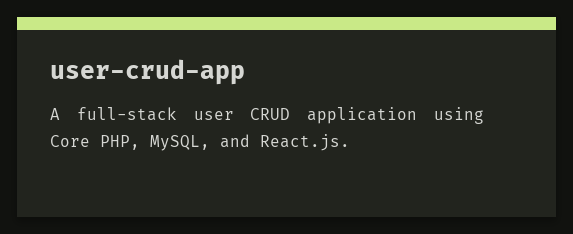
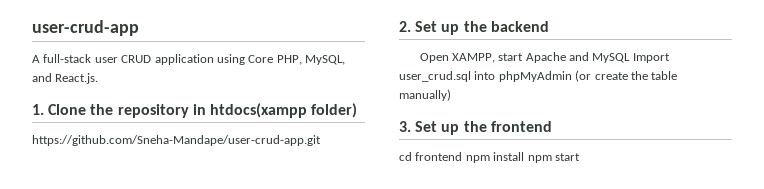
+ 1. Clone the repository in htdocs(xampp folder)
+ https://github.com/Sneha-Mandape/user-crud-app.git
+ 2. Set up the backend
+ Open XAMPP, start Apache and MySQL Import user_crud.sql into phpMyAdmin (or create the table manually)
+ 3. Set up the frontend
+ cd frontend npm install npm start

